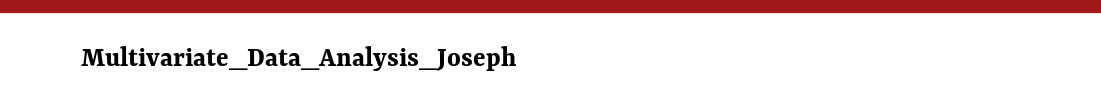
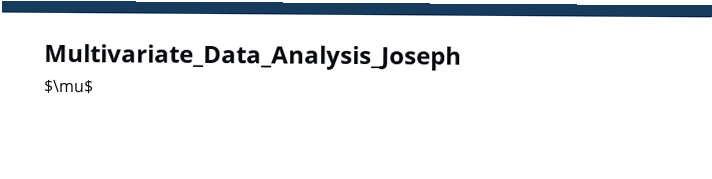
+ $\mu$

